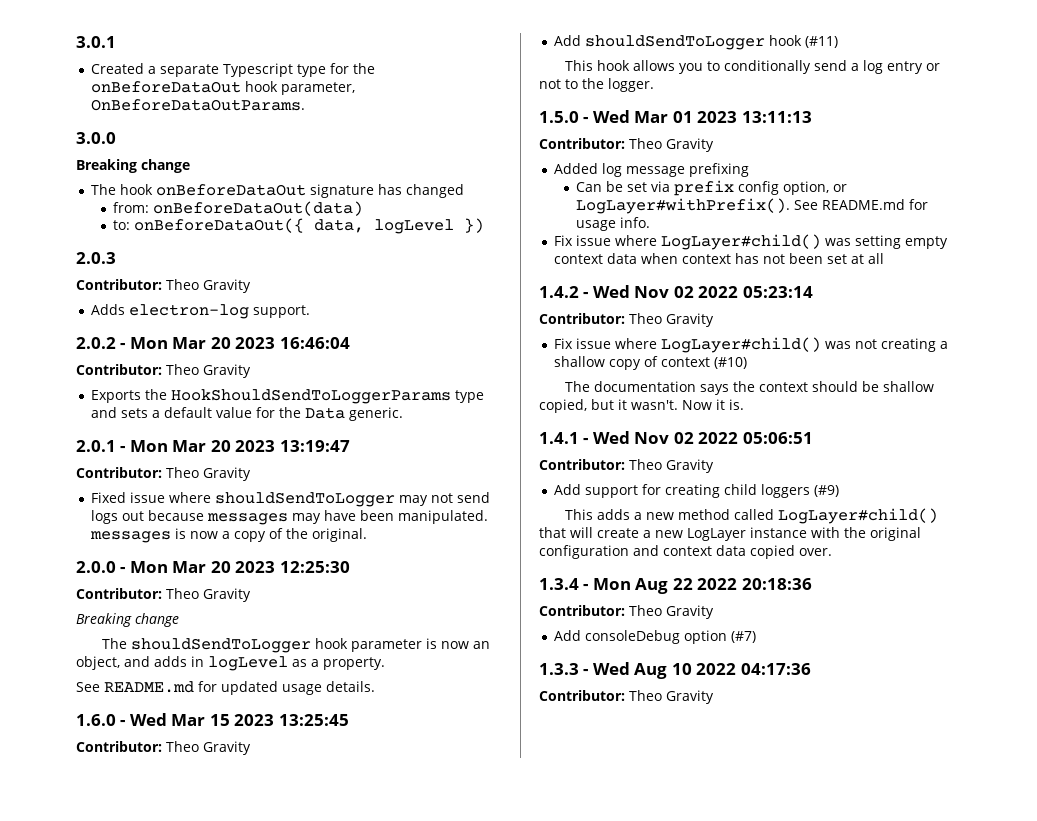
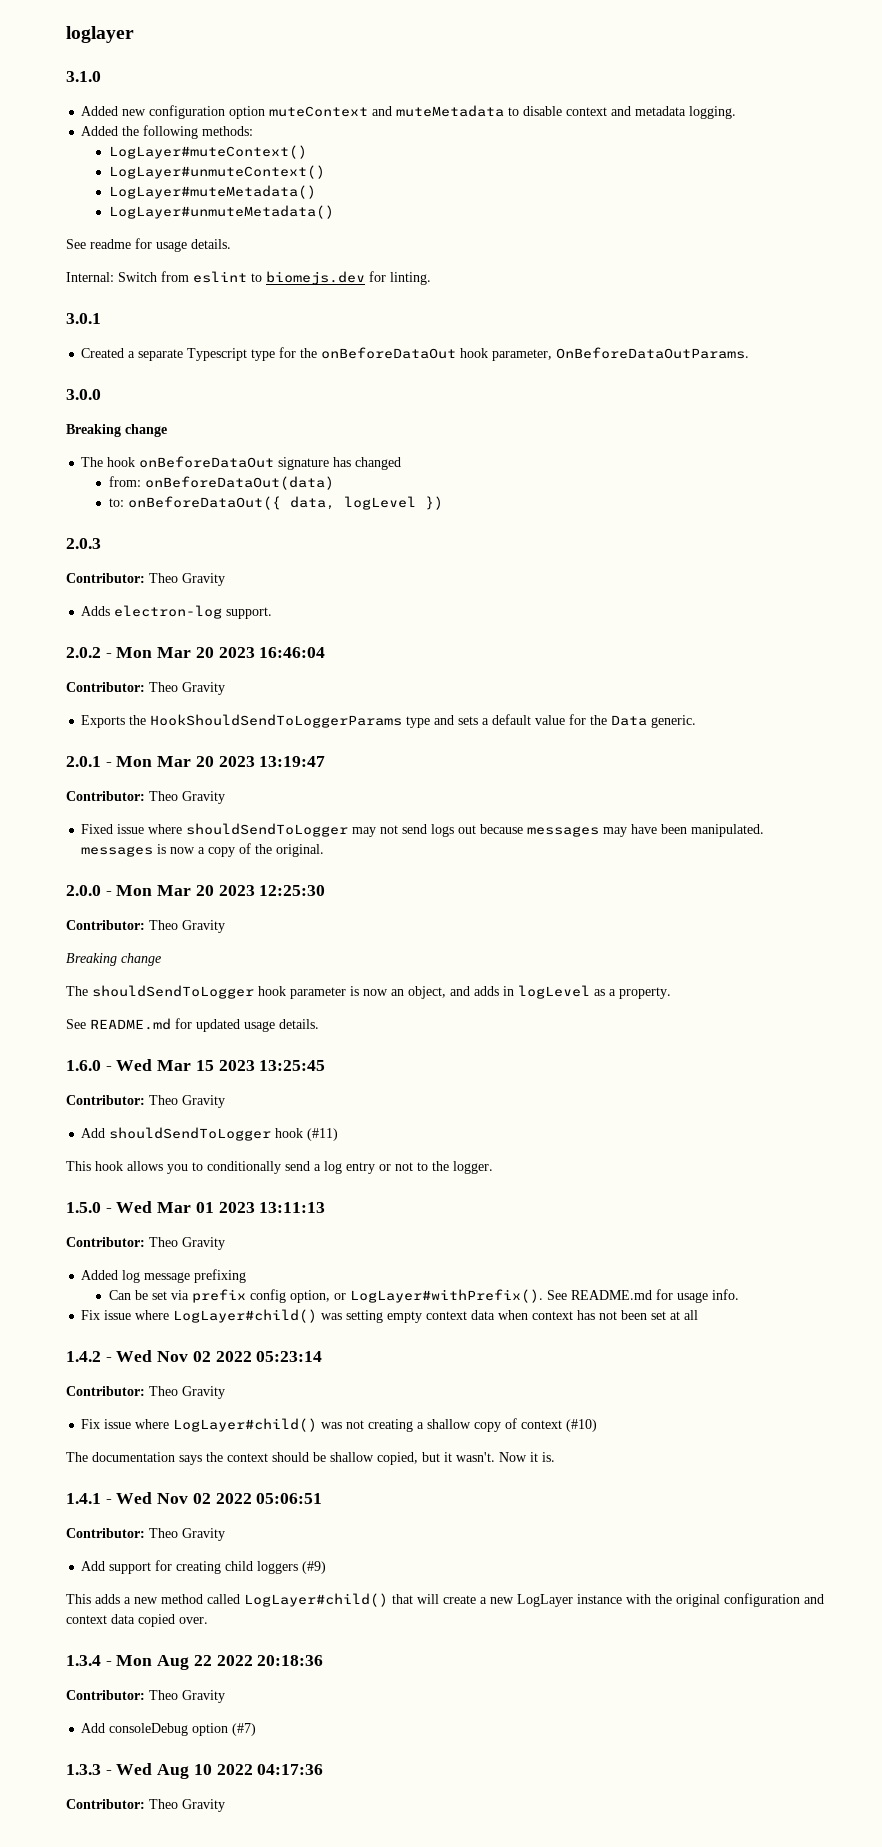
+ loglayer
+ 3.1.0
+ Added new configuration option muteContext and muteMetadata to disable context and metadata logging.
+ Added the following methods:
+ LogLayer#muteContext()
+ LogLayer#unmuteContext()
+ LogLayer#muteMetadata()
+ LogLayer#unmuteMetadata()
+ See readme for usage details.
+ Internal: Switch from eslint to biomejs.dev for linting.

